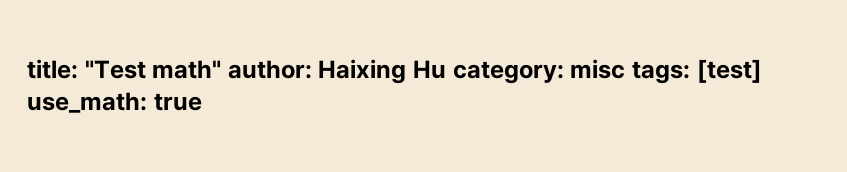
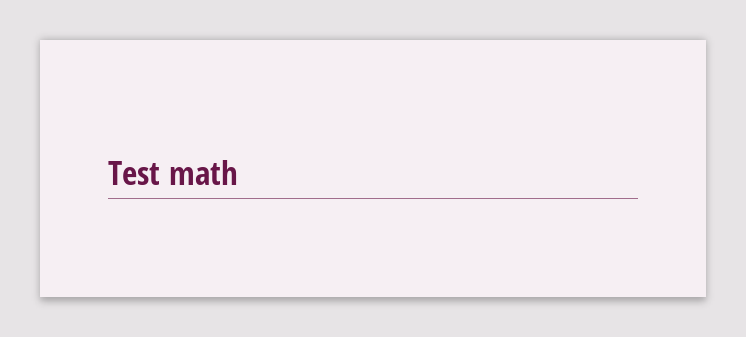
- title: "Test math" author: Haixing Hu category: misc tags: [test] use_math: true
+ Test math

